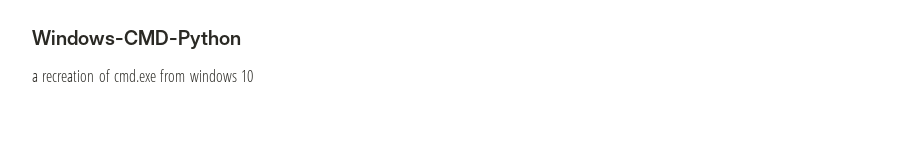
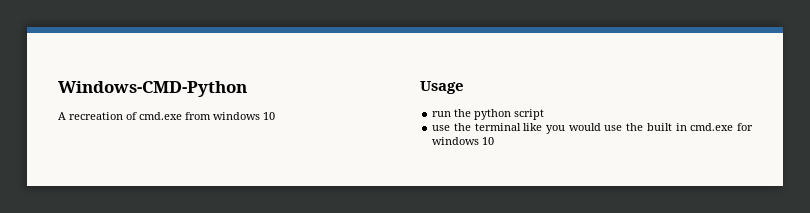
- a recreation of cmd.exe from windows 10
+ A recreation of cmd.exe from windows 10
+ Usage
+ run the python script
+ use the terminal like you would use the built in cmd.exe for windows 10

